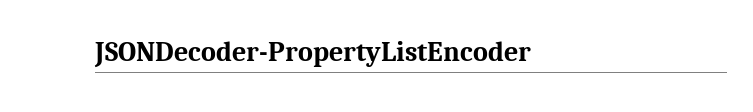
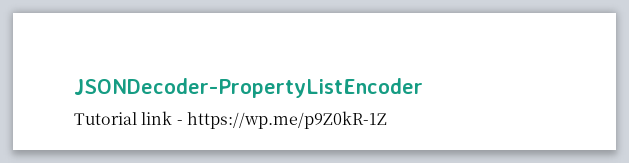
+ Tutorial link - https://wp.me/p9Z0kR-1Z

